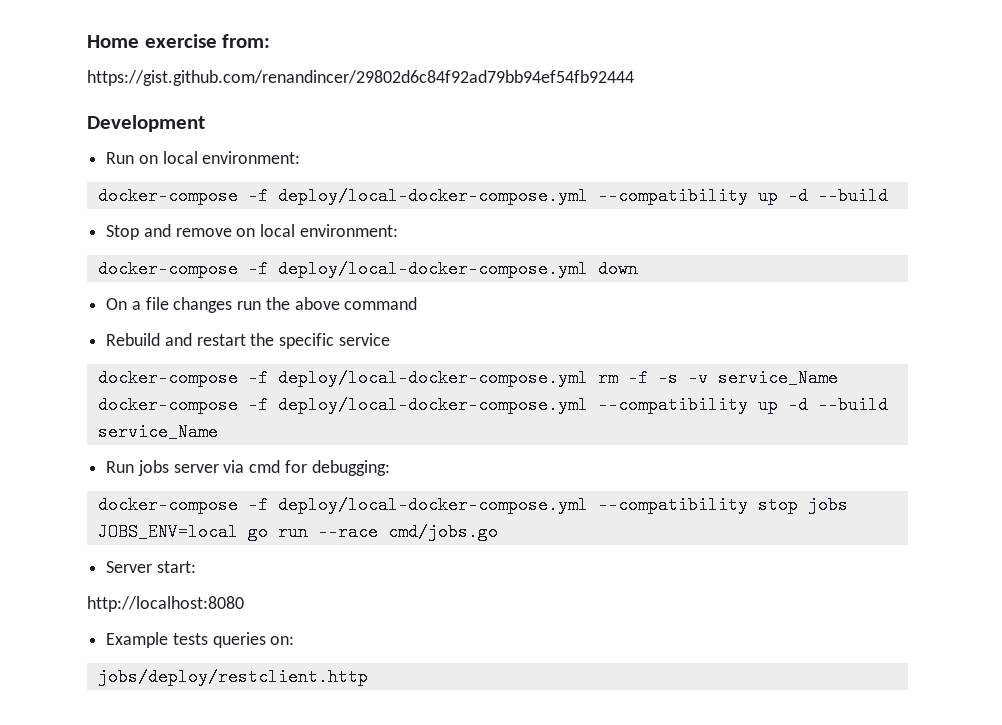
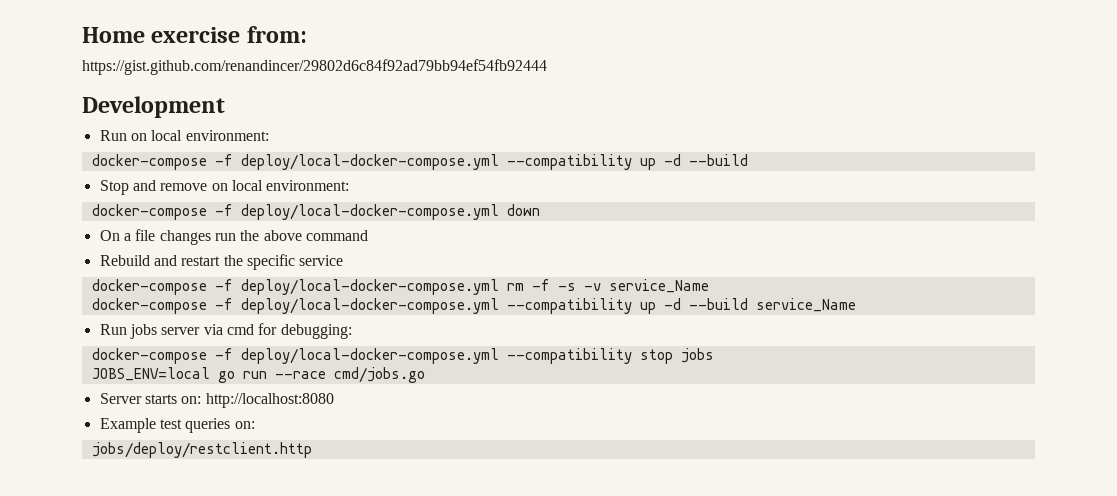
- Server start:
- http://localhost:8080
+ Server starts on: http://localhost:8080
- Example tests queries on:
+ Example test queries on:

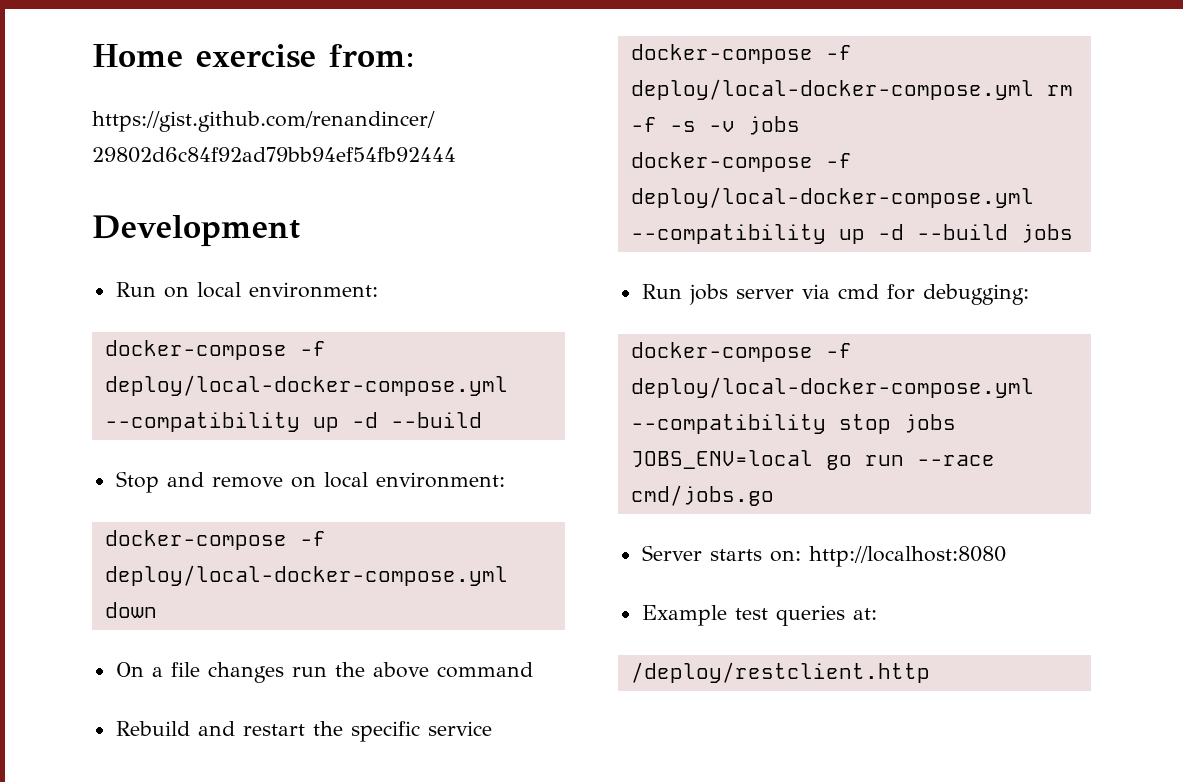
- docker-compose -f deploy/local-docker-compose.yml rm -f -s -v service_Name
- docker-compose -f deploy/local-docker-compose.yml --compatibility up -d --build service_Name
+ docker-compose -f deploy/local-docker-compose.yml rm -f -s -v jobs
+ docker-compose -f deploy/local-docker-compose.yml --compatibility up -d --build jobs
- Example test queries on:
- jobs/deploy/restclient.http
+ Example test queries at:
+ /deploy/restclient.http

